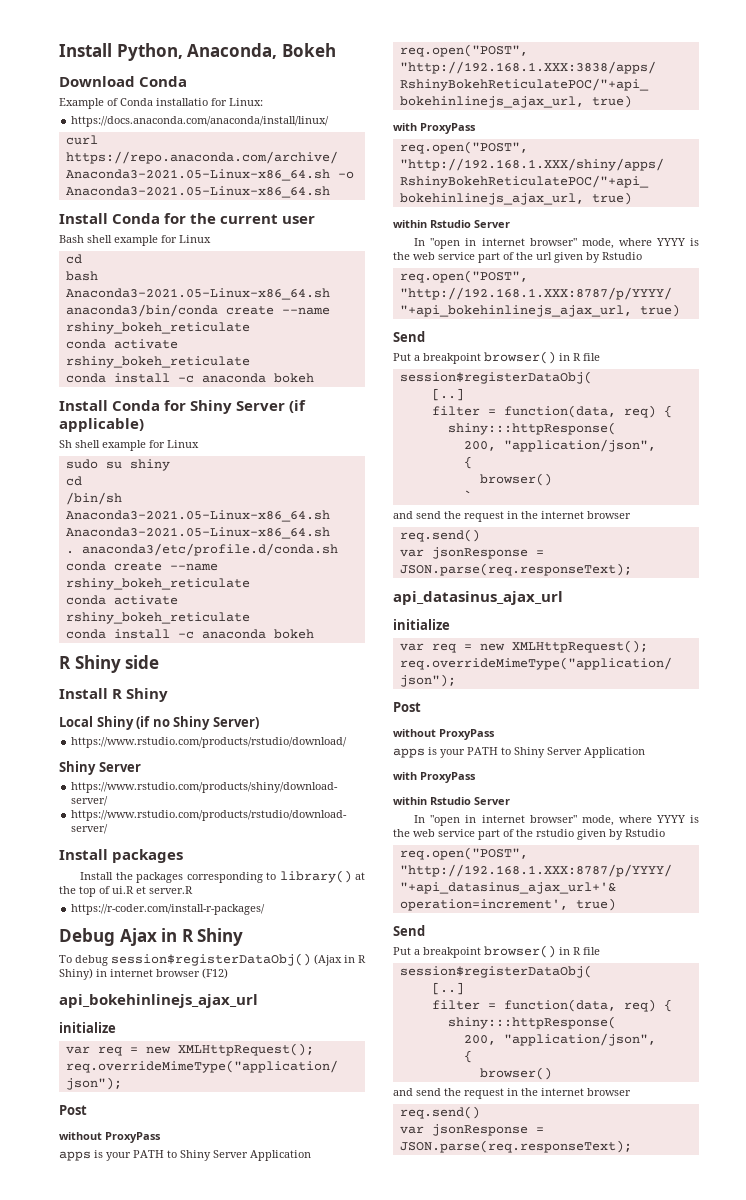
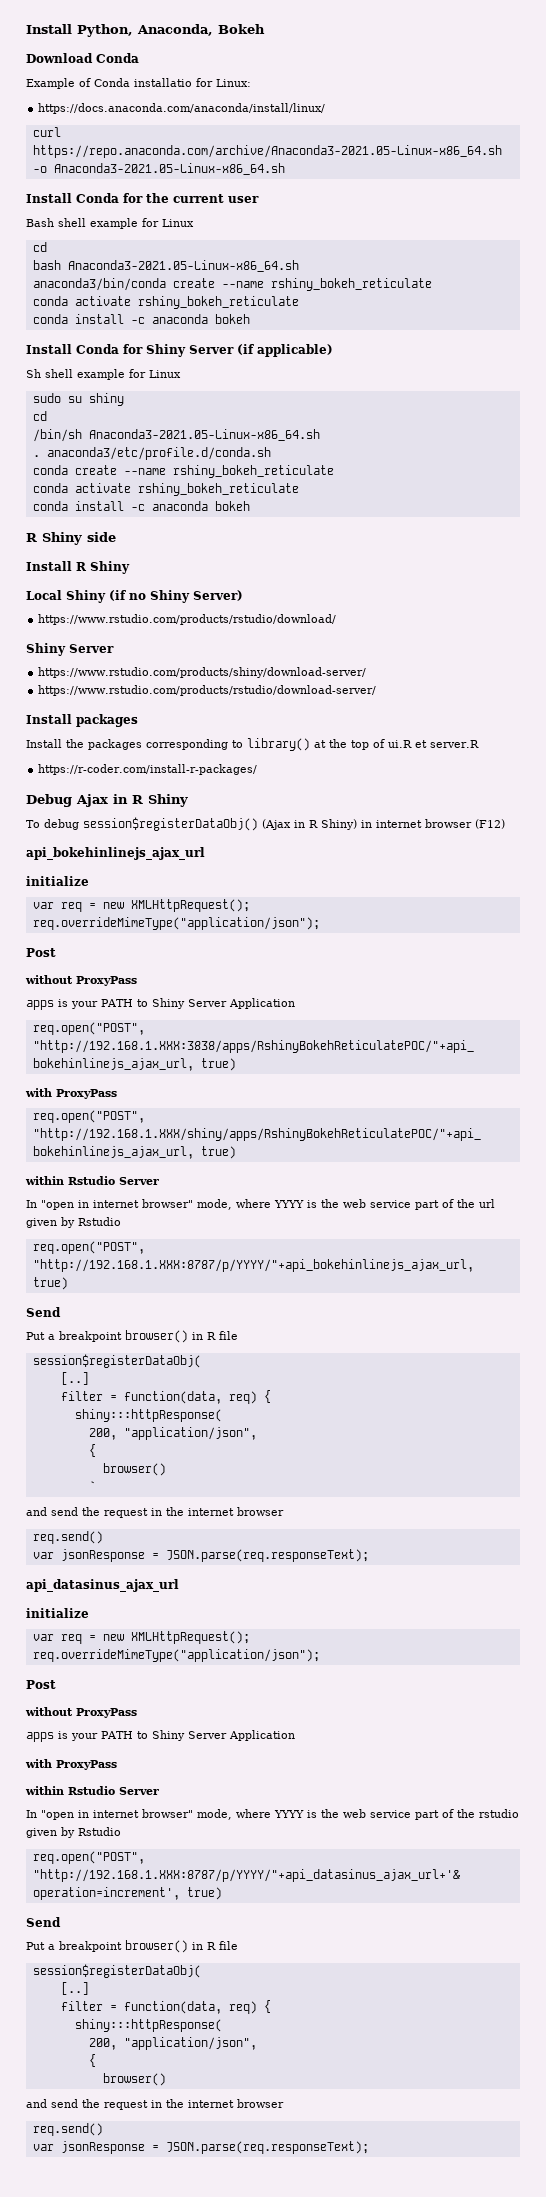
- /bin/sh Anaconda3-2021.05-Linux-x86_64.sh Anaconda3-2021.05-Linux-x86_64.sh
+ /bin/sh Anaconda3-2021.05-Linux-x86_64.sh

